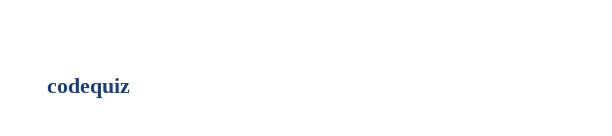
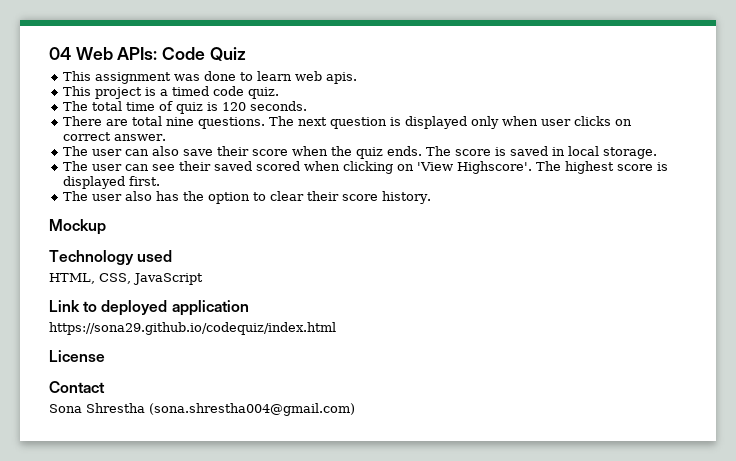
- codequiz
+ 04 Web APIs: Code Quiz
+ This assignment was done to learn web apis.
+ This project is a timed code quiz.
+ The total time of quiz is 120 seconds.
+ There are total nine questions. The next question is displayed only when user clicks on correct answer.
+ The user can also save their score when the quiz ends. The score is saved in local storage.
+ The user can see their saved scored when clicking on 'View Highscore'. The highest score is displayed first.
+ The user also has the option to clear their score history.
+ Mockup
+ Technology used
+ HTML, CSS, JavaScript
+ Link to deployed application
+ https://sona29.github.io/codequiz/index.html
+ License
+ Contact
+ Sona Shrestha (sona.shrestha004@gmail.com)

